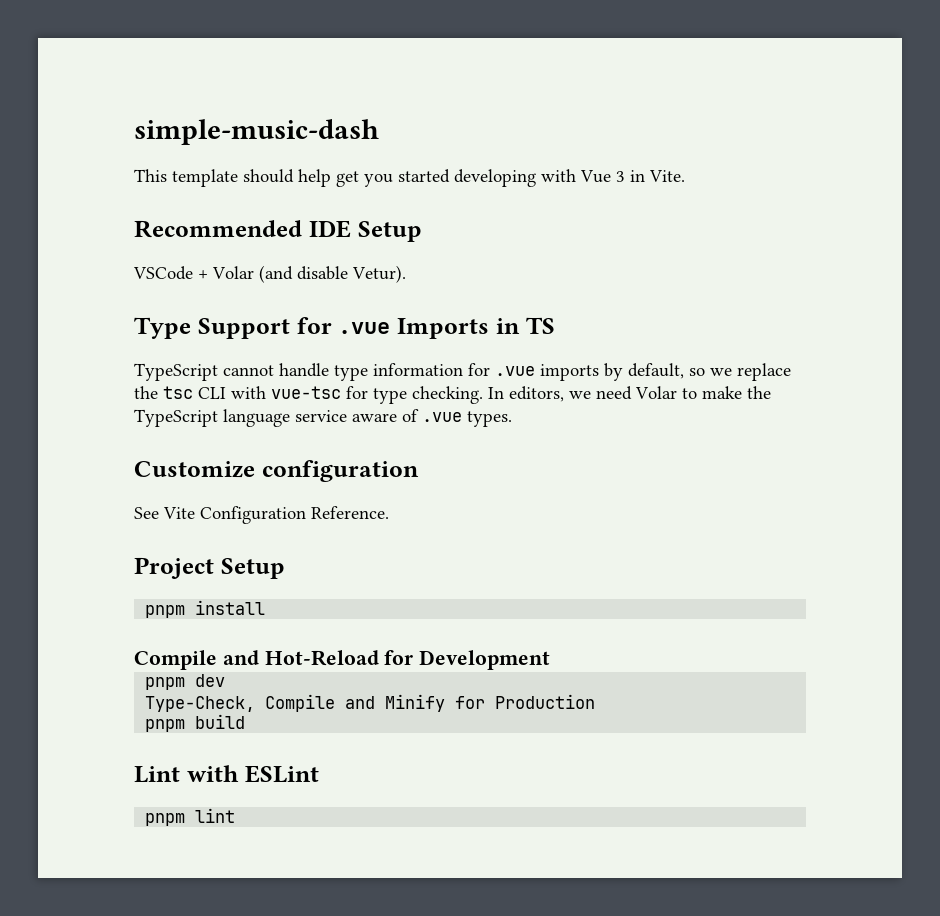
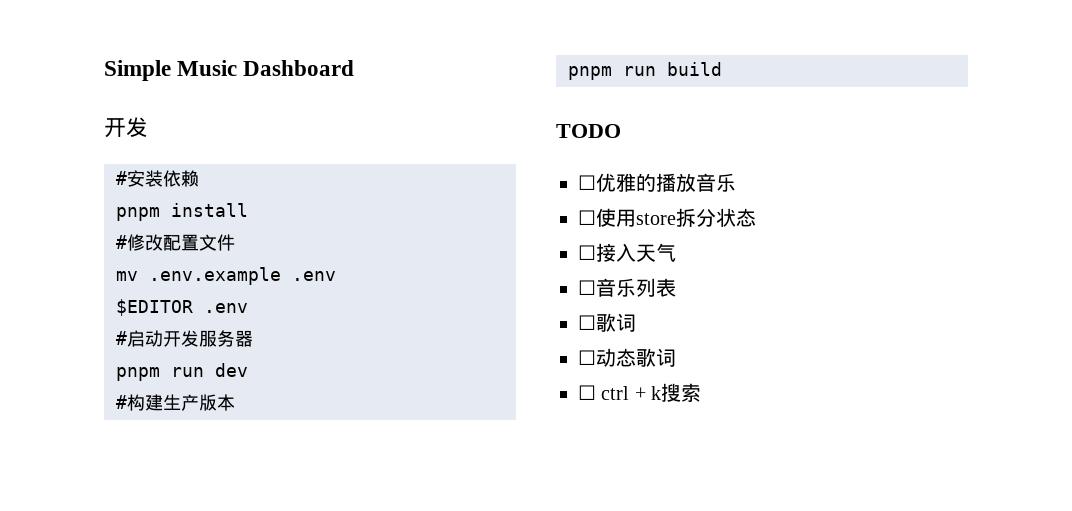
- simple-music-dash
- This template should help get you started developing with Vue 3 in Vite.
- Recommended IDE Setup
- VSCode + Volar (and disable Vetur).
- Type Support for .vue Imports in TS
- TypeScript cannot handle type information for .vue imports by default, so we replace the tsc CLI with vue-tsc for type checking. In editors, we need Volar to make the TypeScript language service aware of .vue types.
- Customize configuration
- See Vite Configuration Reference.
- Project Setup
+ Simple Music Dashboard
+ 开发
+ #安装依赖
  pnpm install
- Compile and Hot-Reload for Development
- pnpm dev
+ #修改配置文件
+ mv .env.example .env
+ $EDITOR .env
+ #启动开发服务器
+ pnpm run dev
- Type-Check, Compile and Minify for Production
- pnpm build
+ #构建生产版本
+ pnpm run build
- Lint with ESLint
- pnpm lint
+ TODO
+ ☐优雅的播放音乐
+ ☐使用store拆分状态
+ ☐接入天气
+ ☐音乐列表
+ ☐歌词
+ ☐动态歌词
+ ☐ ctrl + k搜索

